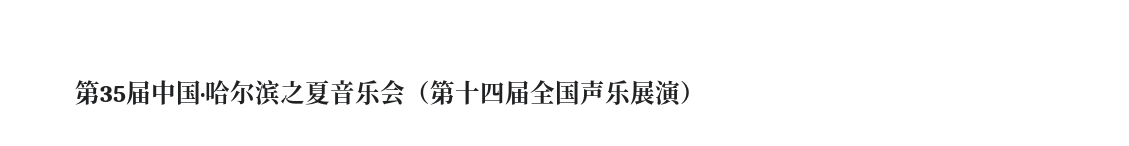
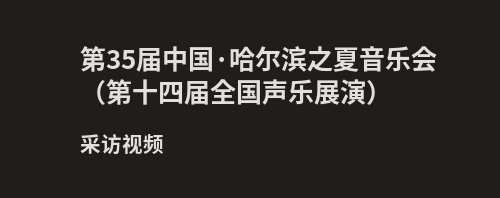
+ 采访视频

